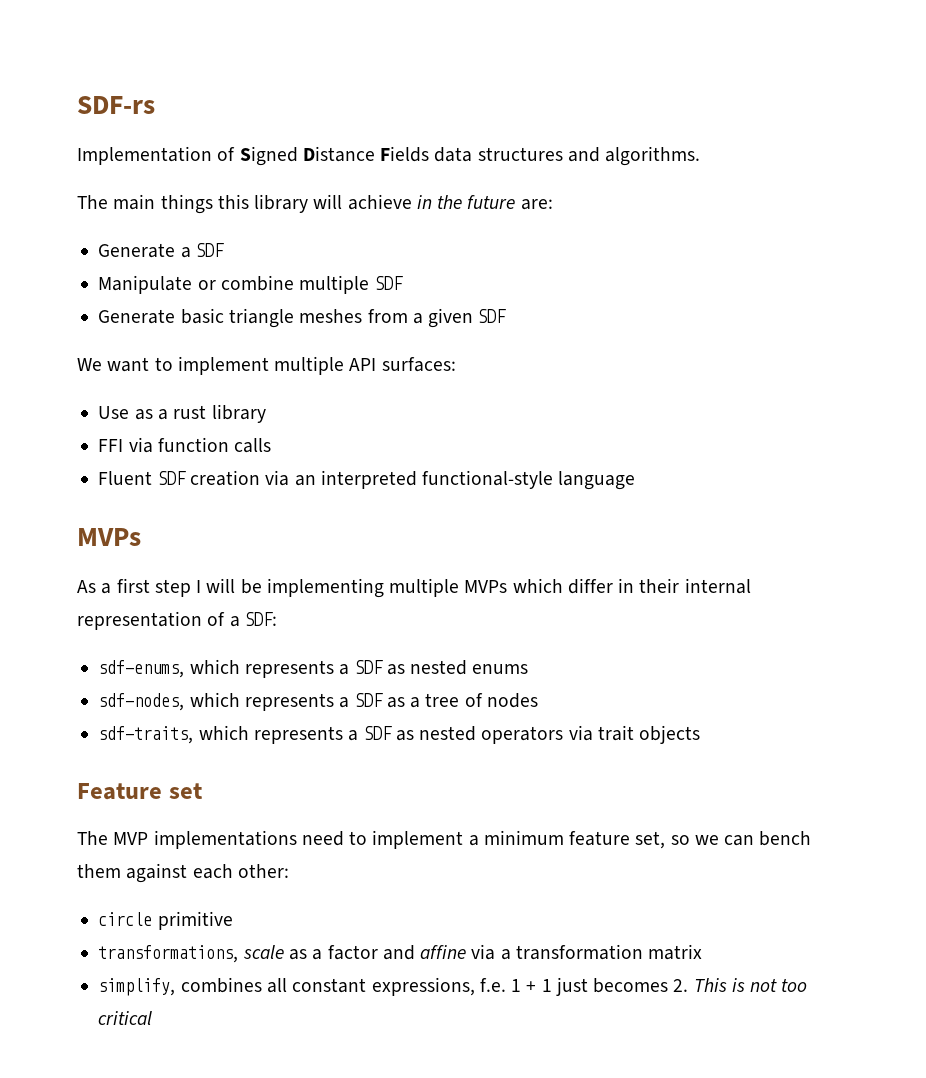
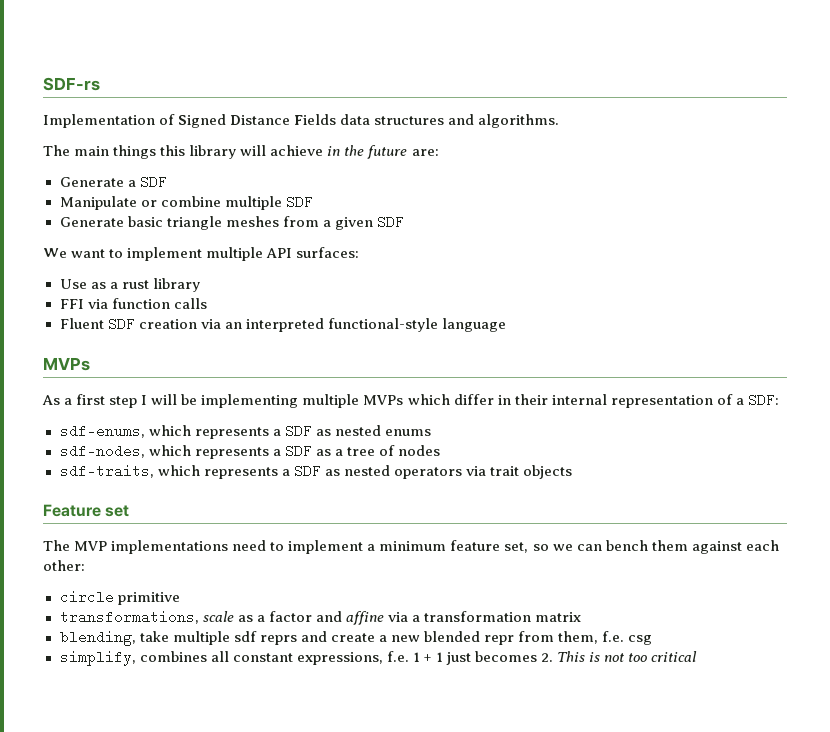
+ blending, take multiple sdf reprs and create a new blended repr from them, f.e. csg

